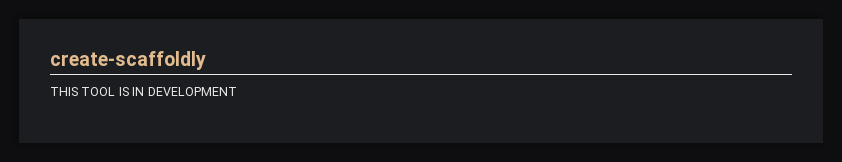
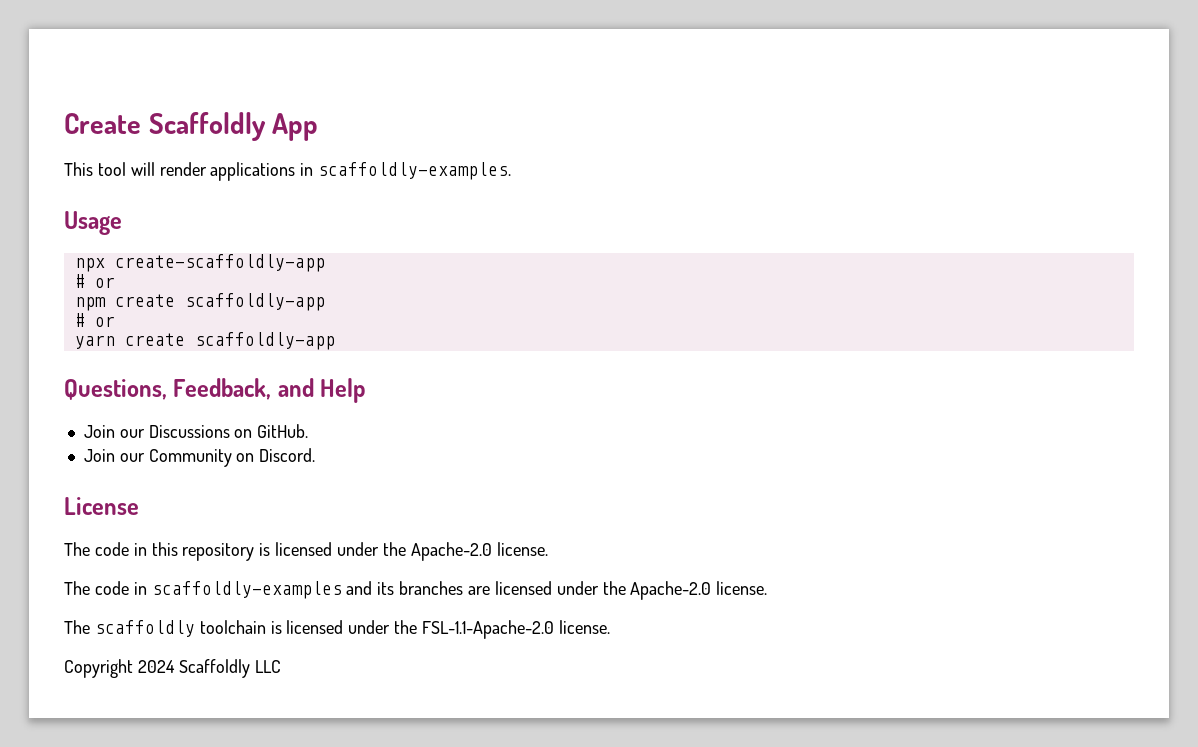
- create-scaffoldly
- THIS TOOL IS IN DEVELOPMENT
+ Create Scaffoldly App
+ This tool will render applications in scaffoldly-examples.
+ Usage
+ npx create-scaffoldly-app
+ # or
+ npm create scaffoldly-app
+ # or
+ yarn create scaffoldly-app
+ Questions, Feedback, and Help
+ Join our Discussions on GitHub.
+ Join our Community on Discord.
+ License
+ The code in this repository is licensed under the Apache-2.0 license.
+ The code in scaffoldly-examples and its branches are licensed under the Apache-2.0 license.
+ The scaffoldly toolchain is licensed under the FSL-1.1-Apache-2.0 license.
+ Copyright 2024 Scaffoldly LLC

